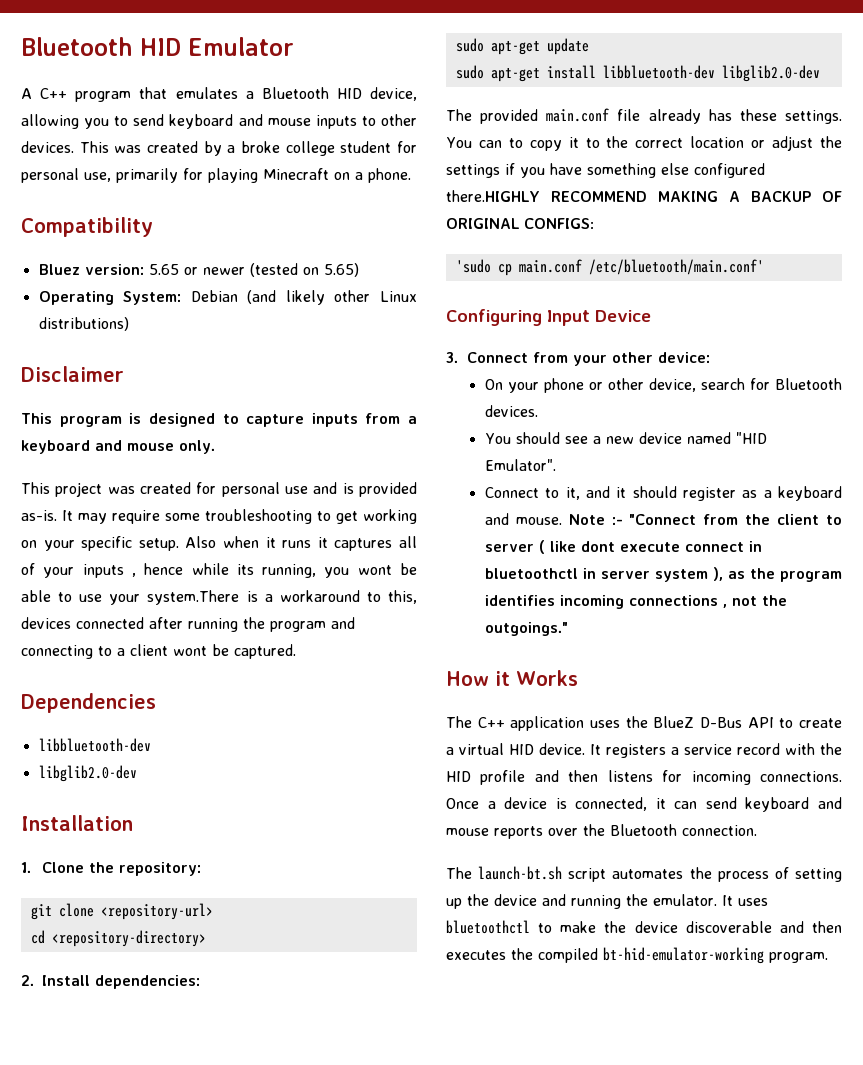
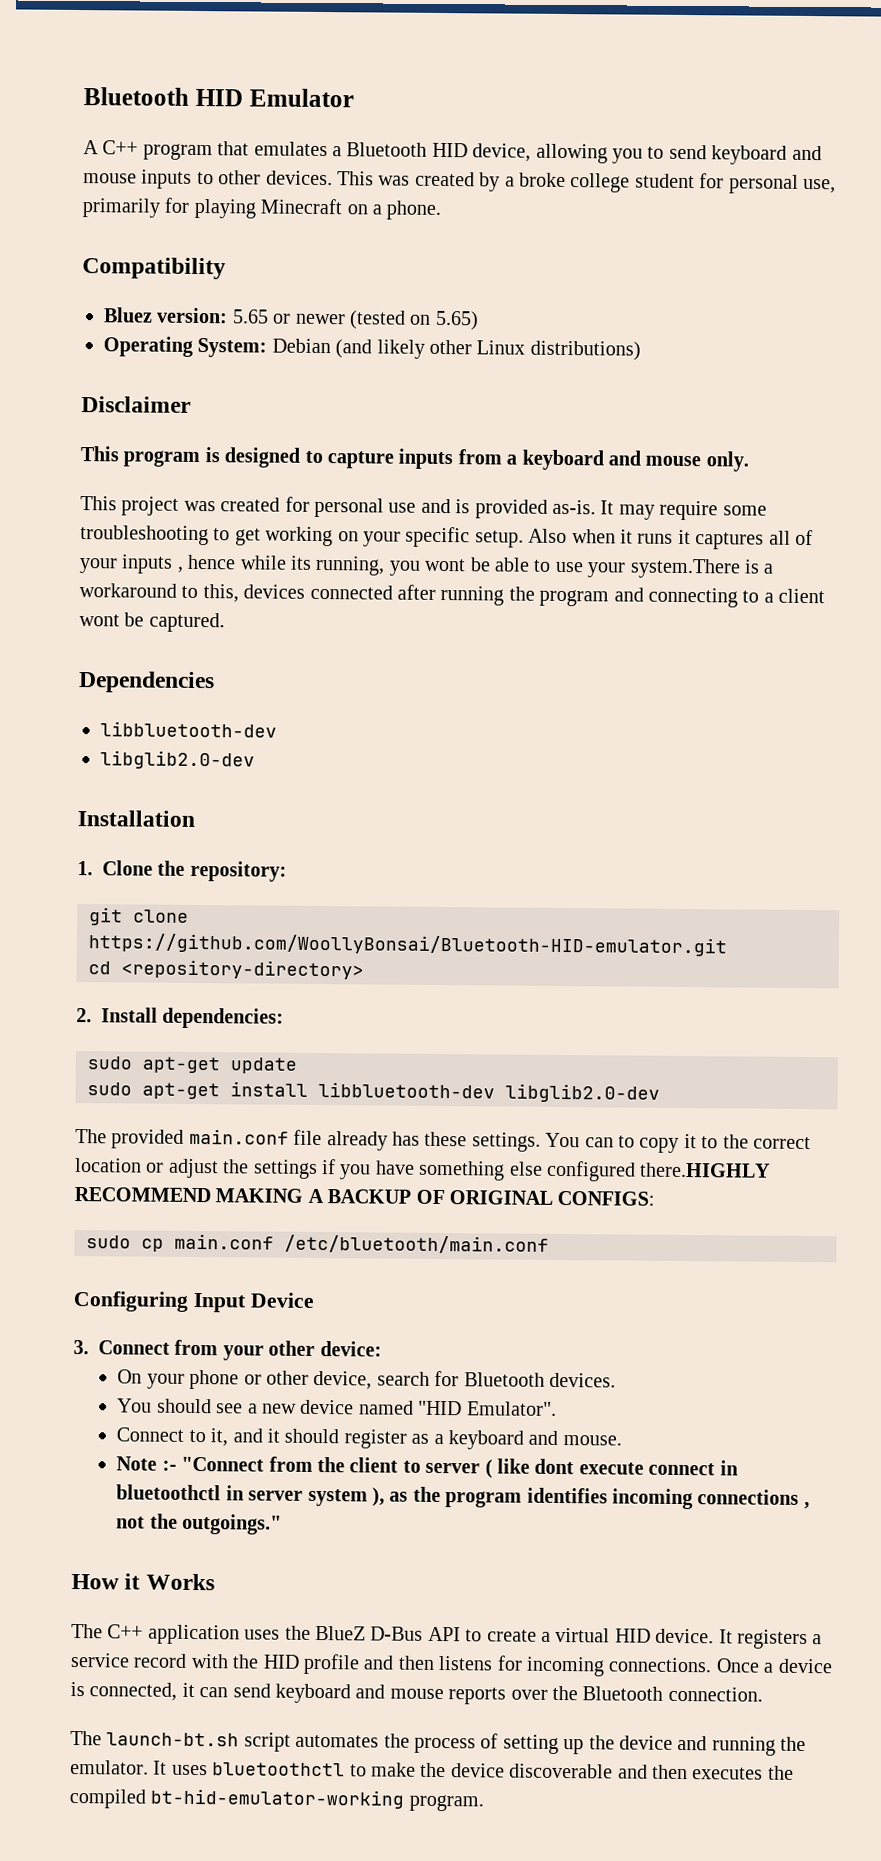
- git clone <repository-url>
+ git clone https://github.com/WoollyBonsai/Bluetooth-HID-emulator.git
- 'sudo cp main.conf /etc/bluetooth/main.conf'
+ sudo cp main.conf /etc/bluetooth/main.conf
- Connect to it, and it should register as a keyboard and mouse. Note :- "Connect from the client to server ( like dont execute connect in bluetoothctl in server system ), as the program identifies incoming connections , not the outgoings."
+ Connect to it, and it should register as a keyboard and mouse.
+ Note :- "Connect from the client to server ( like dont execute connect in bluetoothctl in server system ), as the program identifies incoming connections , not the outgoings."

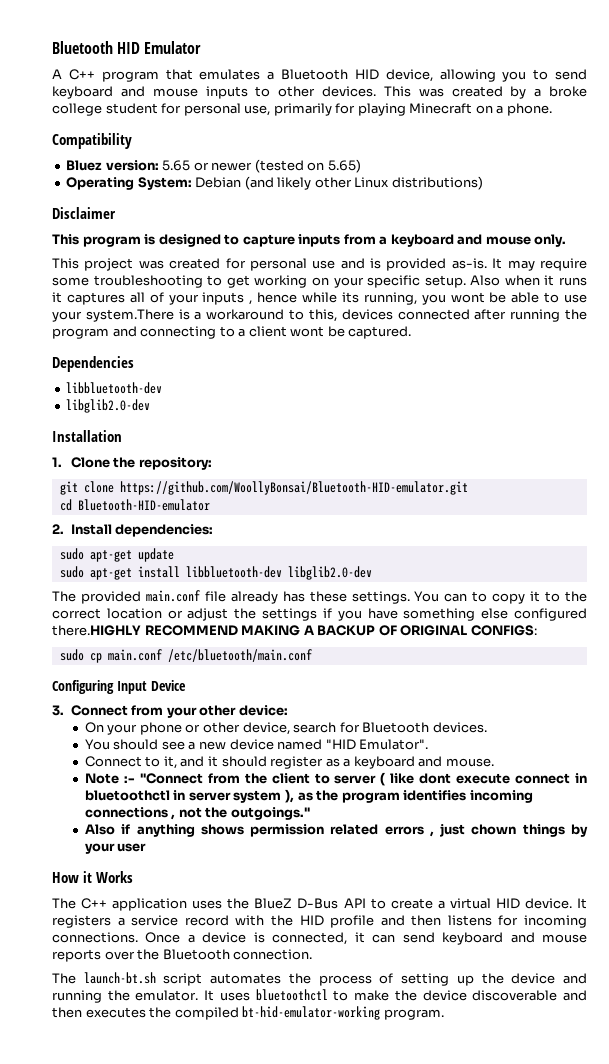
- cd <repository-directory>
+ cd Bluetooth-HID-emulator
+ Also if anything shows permission related errors , just chown things by your user

